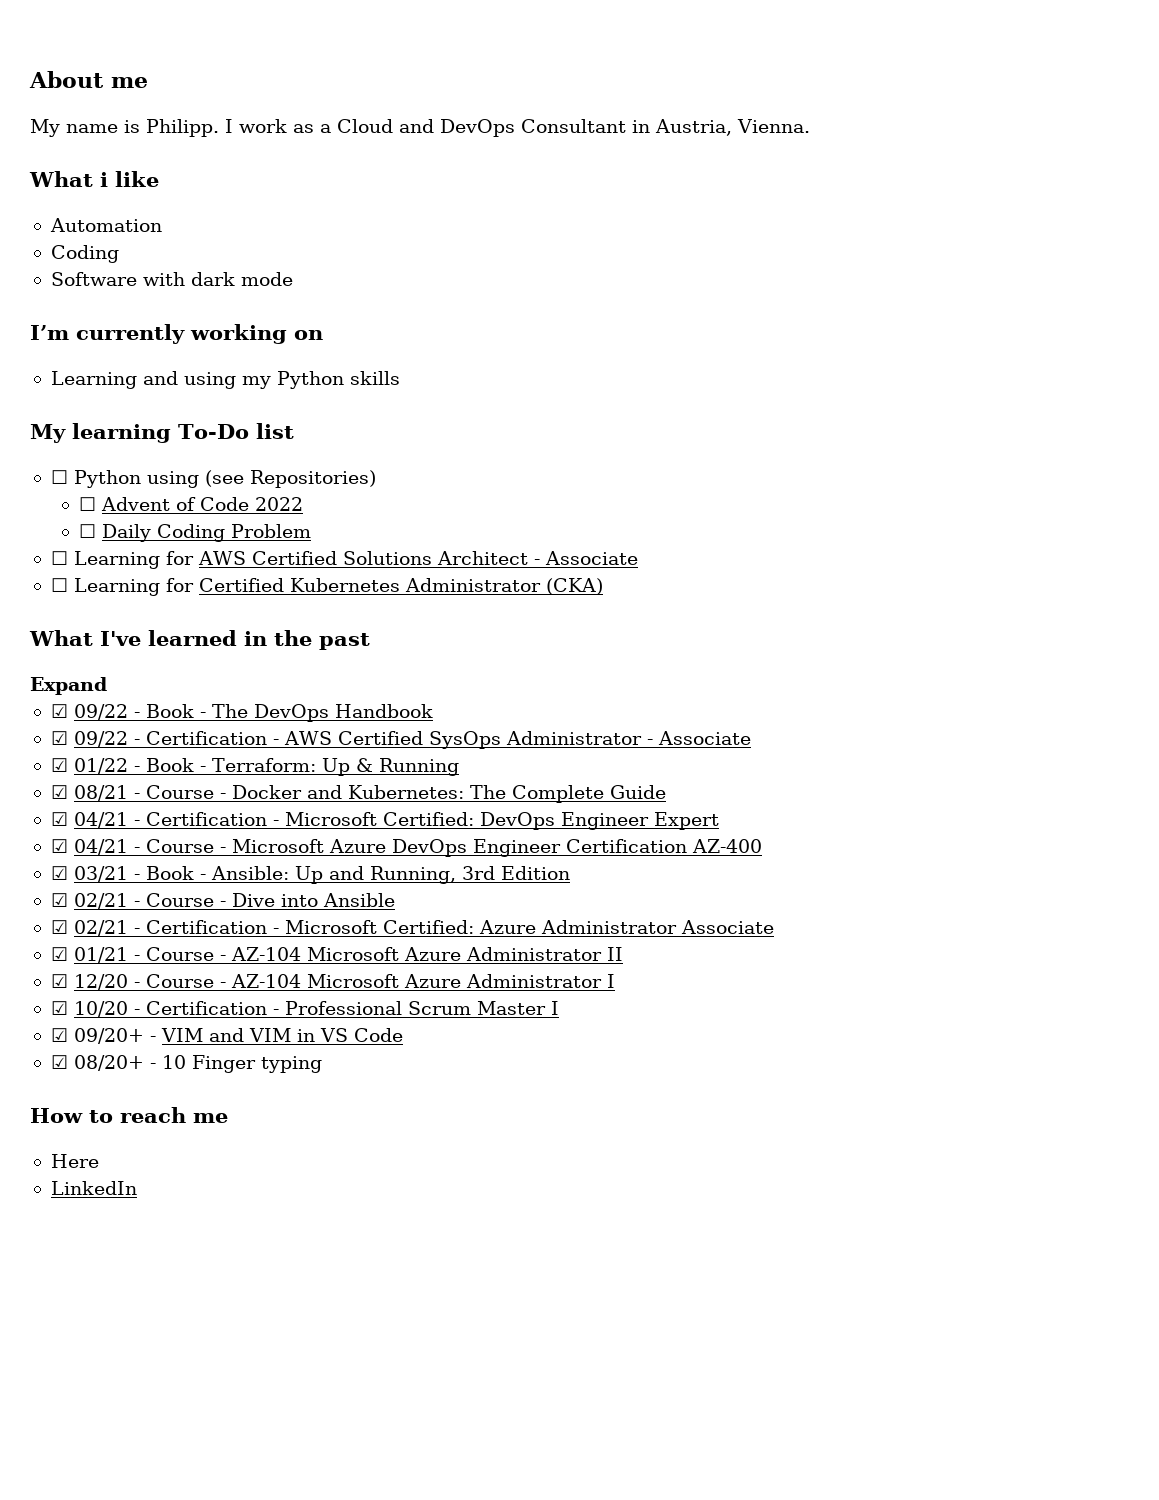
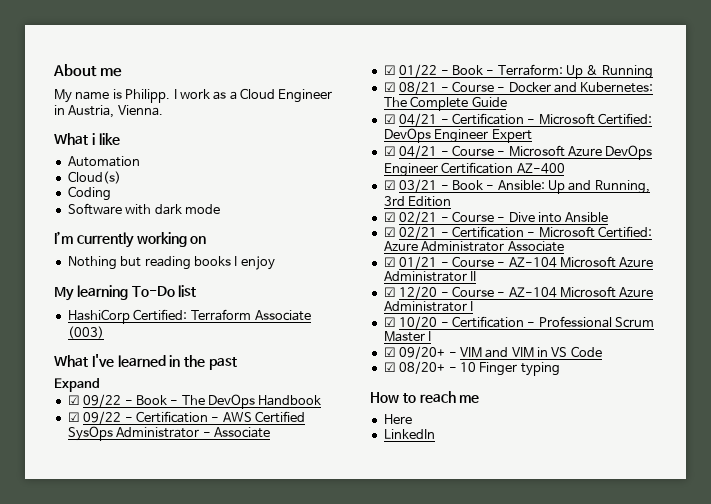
- I work as a Cloud and DevOps Consultant in Austria, Vienna.
+ I work as a Cloud Engineer in Austria, Vienna.
+ Cloud(s)
- Learning and using my Python skills
+ Nothing but reading books I enjoy
  My learning To-Do list
- ☐ Python using (see Repositories)
- ☐ Advent of Code 2022
- ☐ Daily Coding Problem
- ☐ Learning for AWS Certified Solutions Architect - Associate
- ☐ Learning for Certified Kubernetes Administrator (CKA)
+ HashiCorp Certified: Terraform Associate (003)

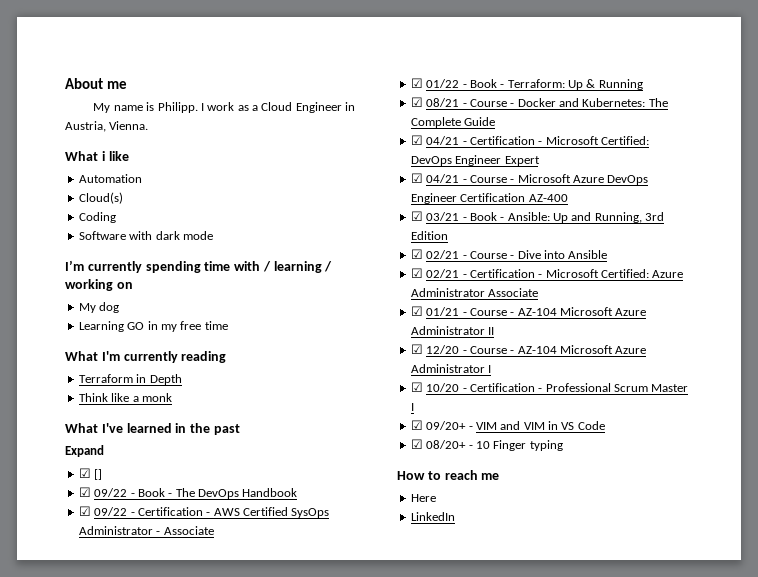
- I’m currently working on
- Nothing but reading books I enjoy
- My learning To-Do list
- HashiCorp Certified: Terraform Associate (003)
+ I’m currently spending time with / learning / working on
+ My dog
+ Learning GO in my free time
+ What I'm currently reading
+ Terraform in Depth
+ Think like a monk
+ ☑ []

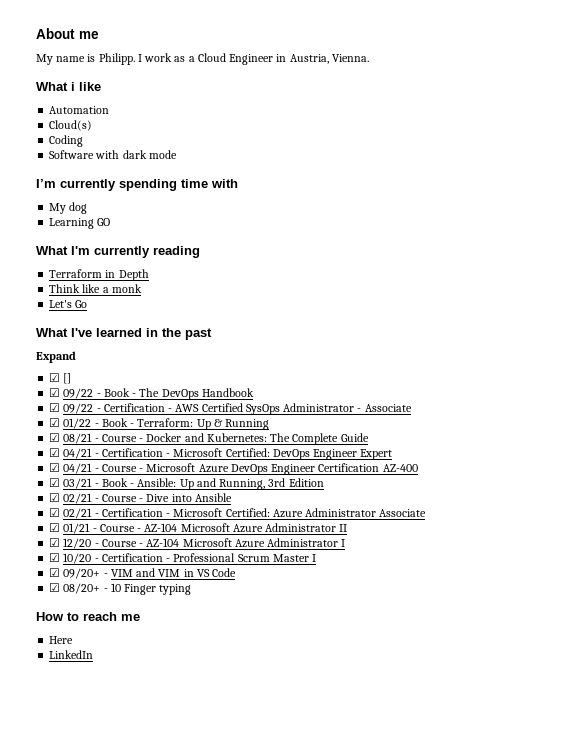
- I’m currently spending time with / learning / working on
+ I’m currently spending time with
- Learning GO in my free time
+ Learning GO
+ Let's Go

